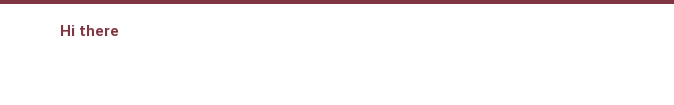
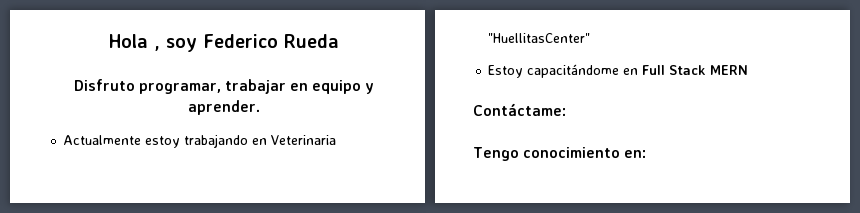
- Hi there
+ Hola , soy Federico Rueda
+ Disfruto programar, trabajar en equipo y aprender.
+ Actualmente estoy trabajando en Veterinaria "HuellitasCenter"
+ Estoy capacitándome en Full Stack MERN
+ Contáctame:
+ Tengo conocimiento en:

